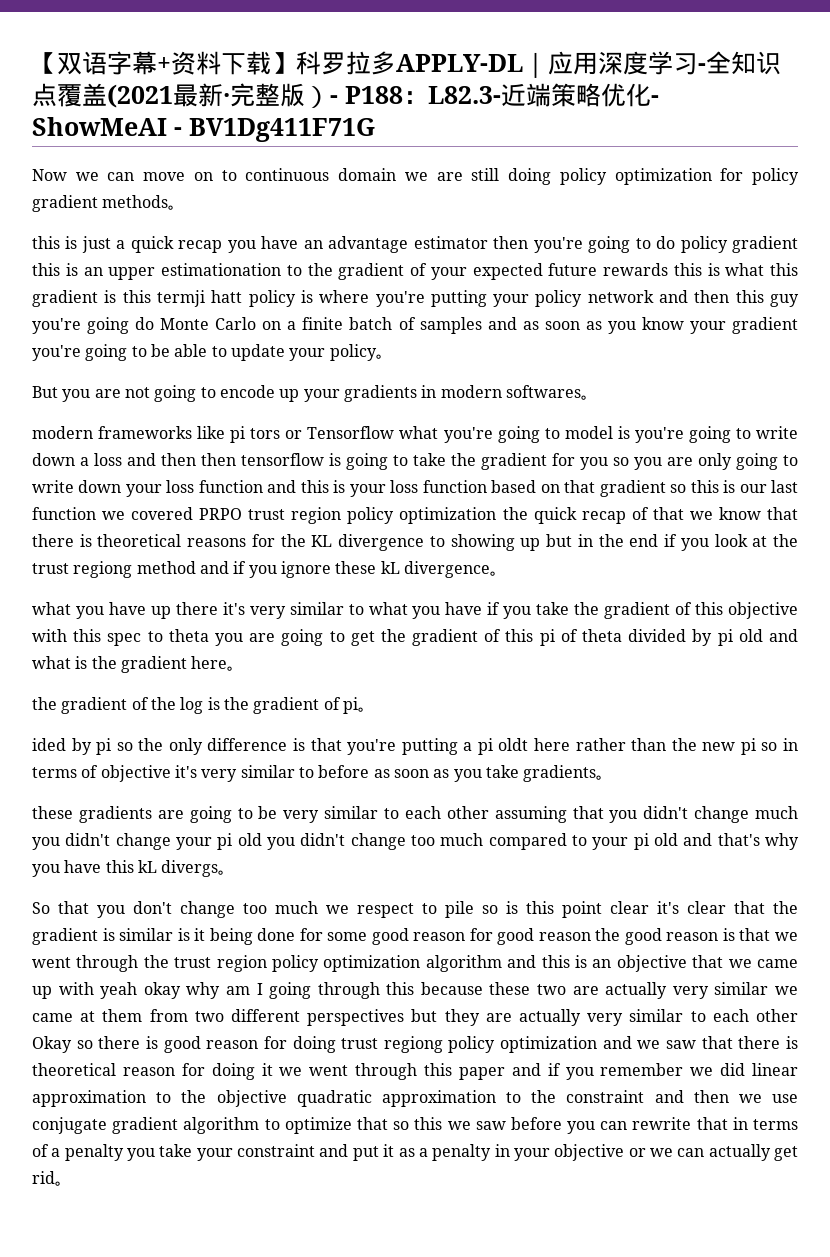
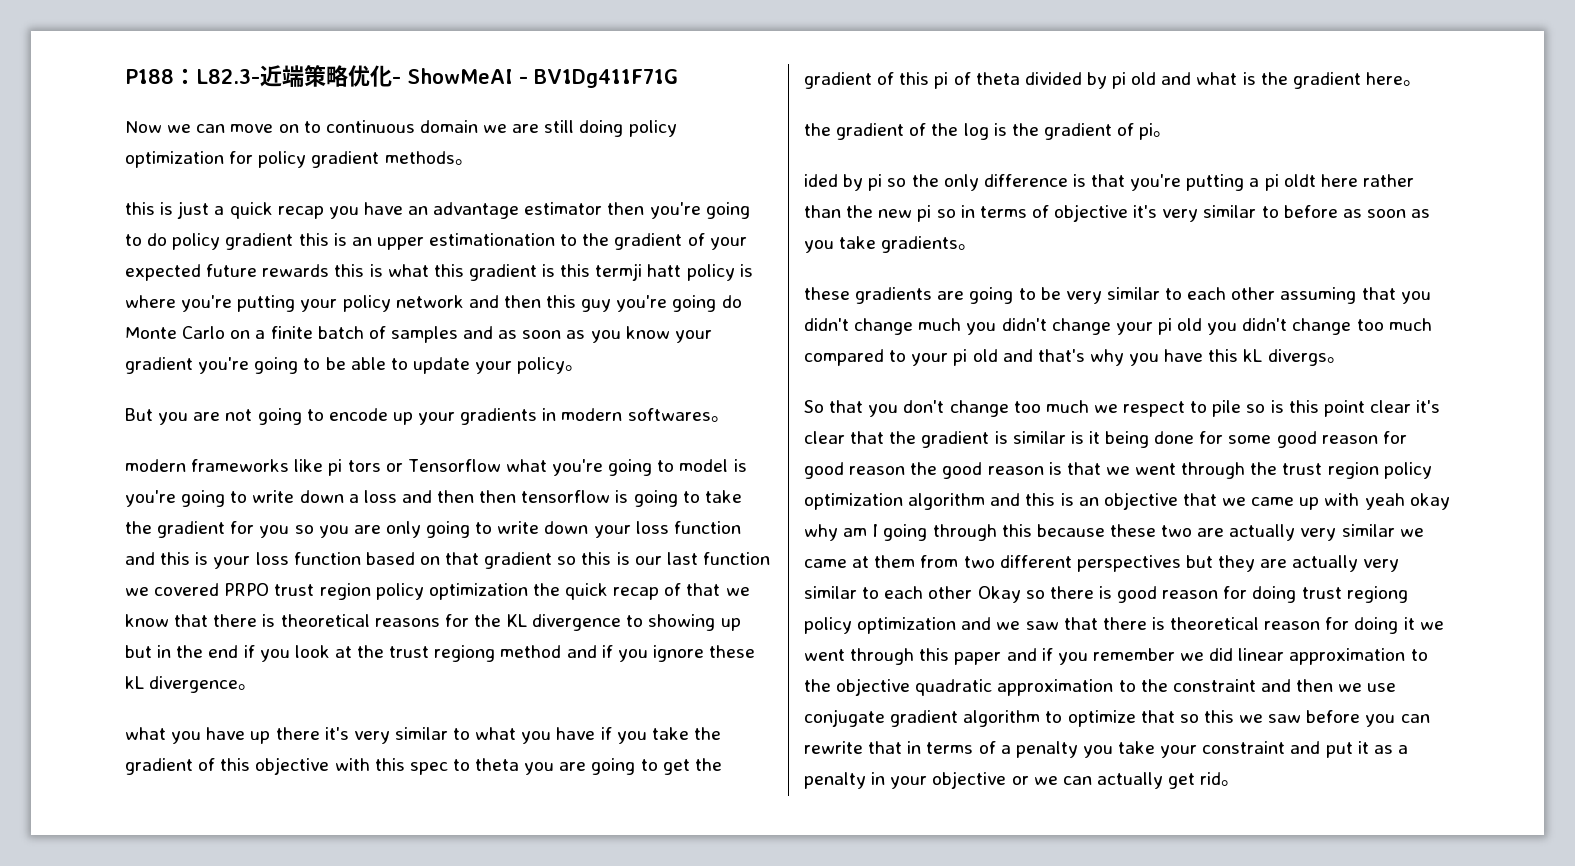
- 【双语字幕+资料下载】科罗拉多APPLY-DL｜应用深度学习-全知识点覆盖(2021最新·完整版）- P188：L82.3-近端策略优化- ShowMeAI - BV1Dg411F71G
+ P188：L82.3-近端策略优化- ShowMeAI - BV1Dg411F71G

